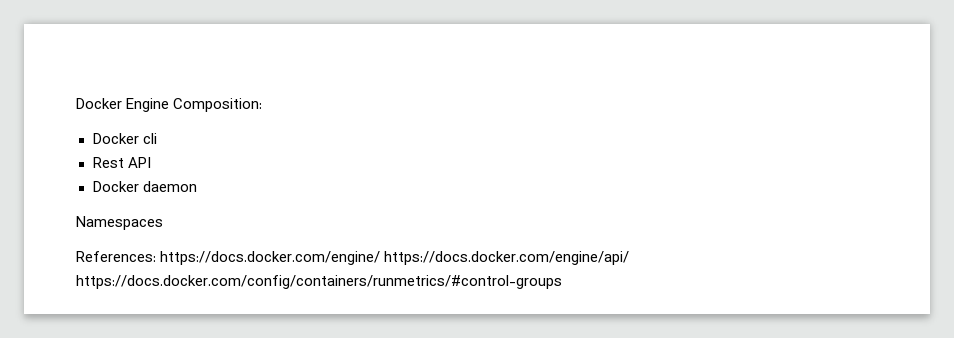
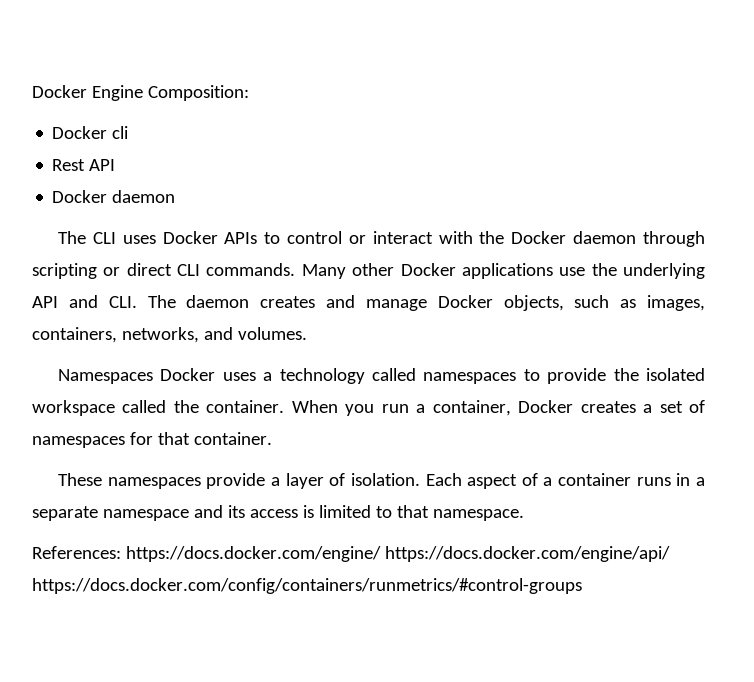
- Namespaces
+ The CLI uses Docker APIs to control or interact with the Docker daemon through scripting or direct CLI commands. Many other Docker applications use the underlying API and CLI. The daemon creates and manage Docker objects, such as images, containers, networks, and volumes.
+ Namespaces Docker uses a technology called namespaces to provide the isolated workspace called the container. When you run a container, Docker creates a set of namespaces for that container.
+ These namespaces provide a layer of isolation. Each aspect of a container runs in a separate namespace and its access is limited to that namespace.

